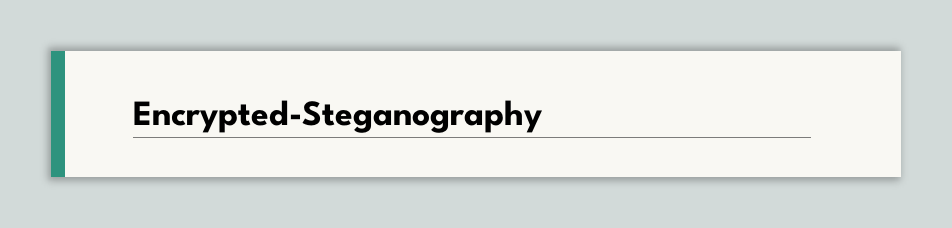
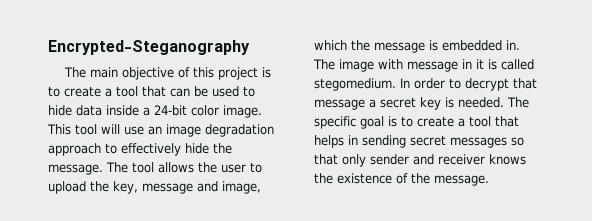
+ The main objective of this project is to create a tool that can be used to hide data inside a 24-bit color image. This tool will use an image degradation approach to effectively hide the message. The tool allows the user to upload the key, message and image, which the message is embedded in. The image with message in it is called stegomedium. In order to decrypt that message a secret key is needed. The specific goal is to create a tool that helps in sending secret messages so that only sender and receiver knows the existence of the message.

